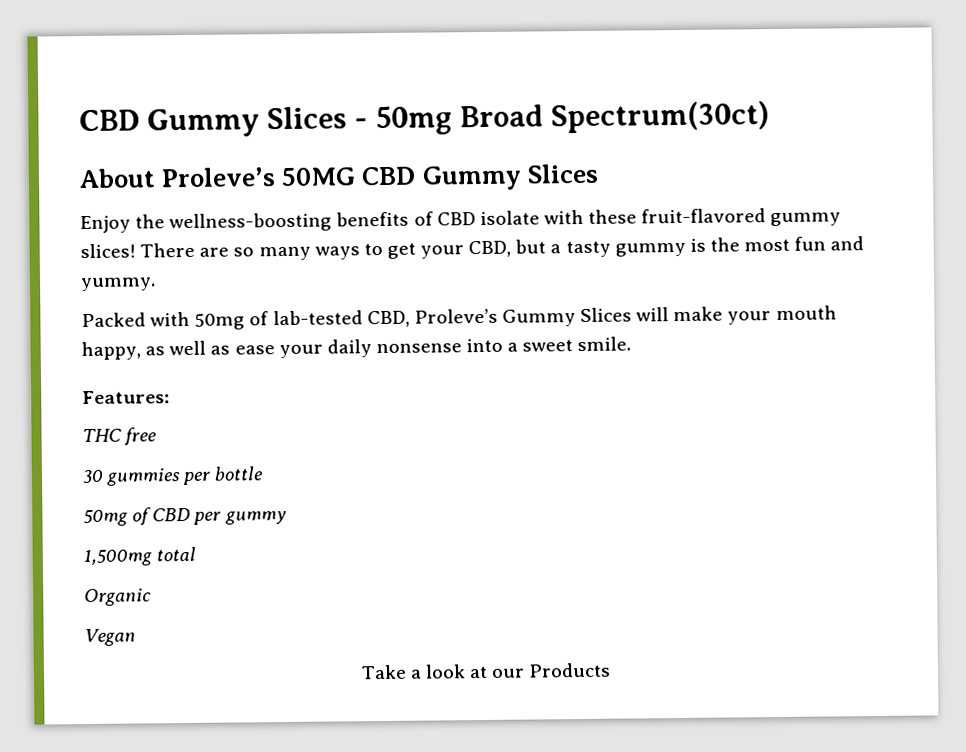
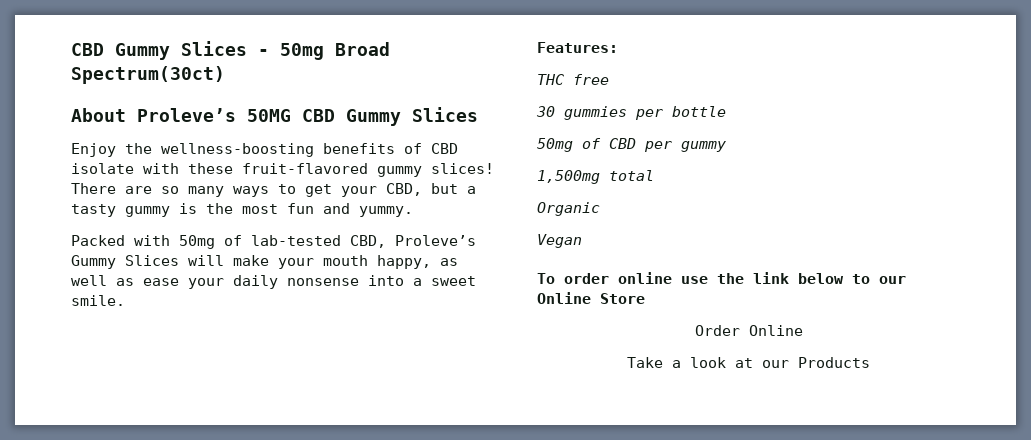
+ To order online use the link below to our Online Store
+ Order Online

